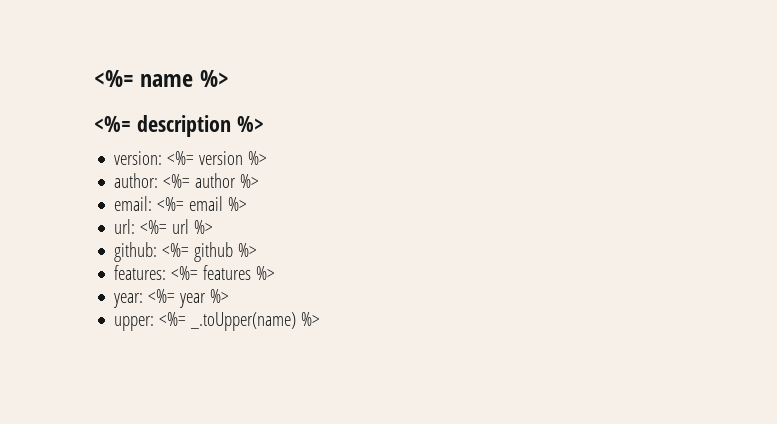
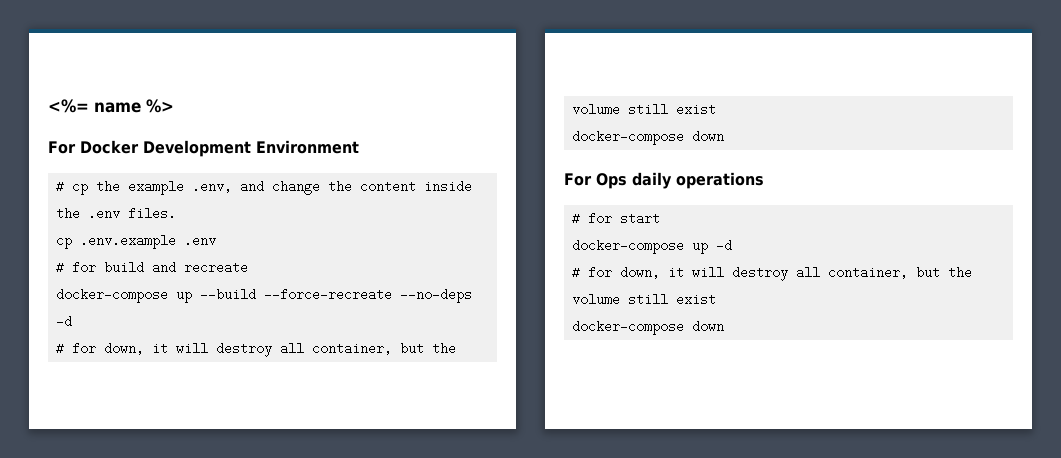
- <%= description %>
- version: <%= version %>
- author: <%= author %>
- email: <%= email %>
- url: <%= url %>
- github: <%= github %>
- features: <%= features %>
- year: <%= year %>
- upper: <%= _.toUpper(name) %>
+ For Docker Development Environment
+ # cp the example .env, and change the content inside the .env files.
+ cp .env.example .env
+ # for build and recreate
+ docker-compose up --build --force-recreate --no-deps -d
+ # for down, it will destroy all container, but the volume still exist
+ docker-compose down
+ For Ops daily operations
+ # for start
+ docker-compose up -d
+ # for down, it will destroy all container, but the volume still exist
+ docker-compose down

